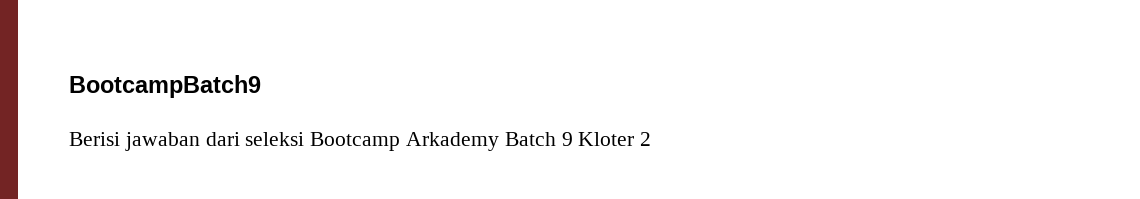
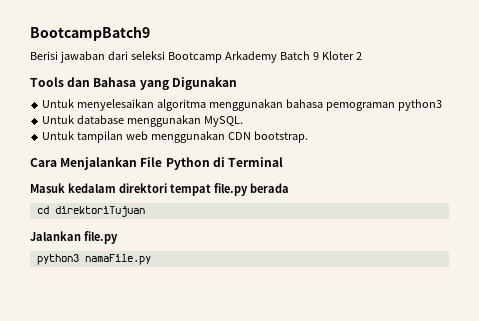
+ Tools dan Bahasa yang Digunakan
+ Untuk menyelesaikan algoritma menggunakan bahasa pemograman python3
+ Untuk database menggunakan MySQL.
+ Untuk tampilan web menggunakan CDN bootstrap.
+ Cara Menjalankan File Python di Terminal
+ Masuk kedalam direktori tempat file.py berada
+ cd direktoriTujuan
+ Jalankan file.py
+ python3 namaFile.py

